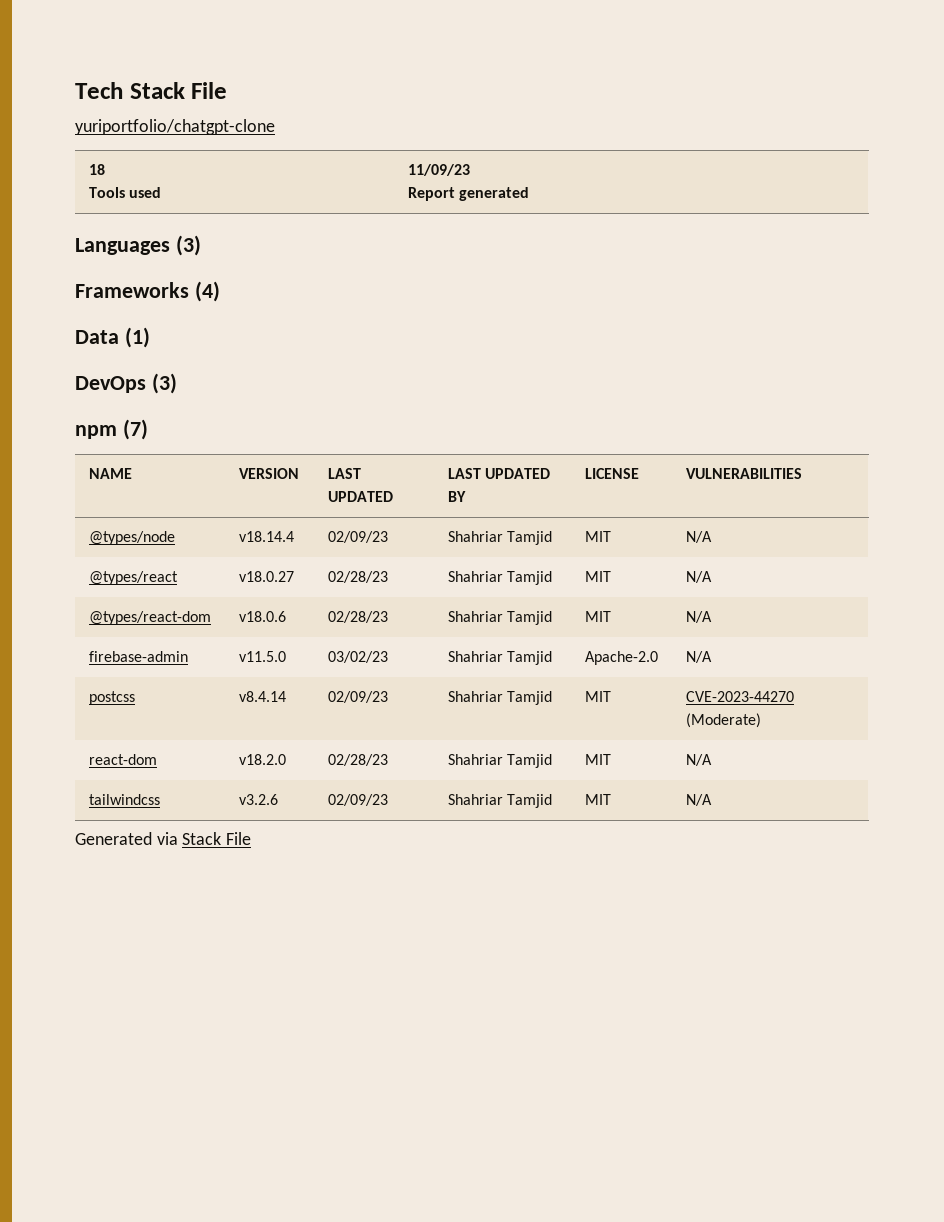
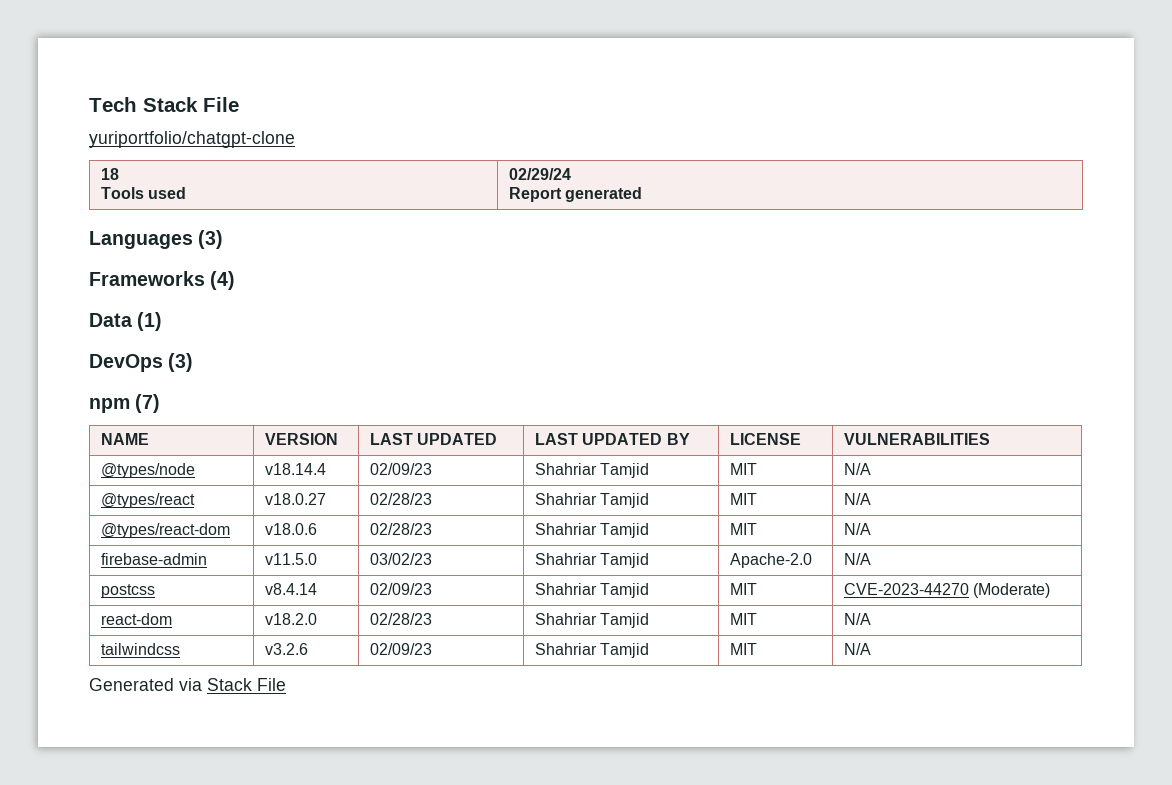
  18
- Tools used | 11/09/23
+ Tools used | 02/29/24

